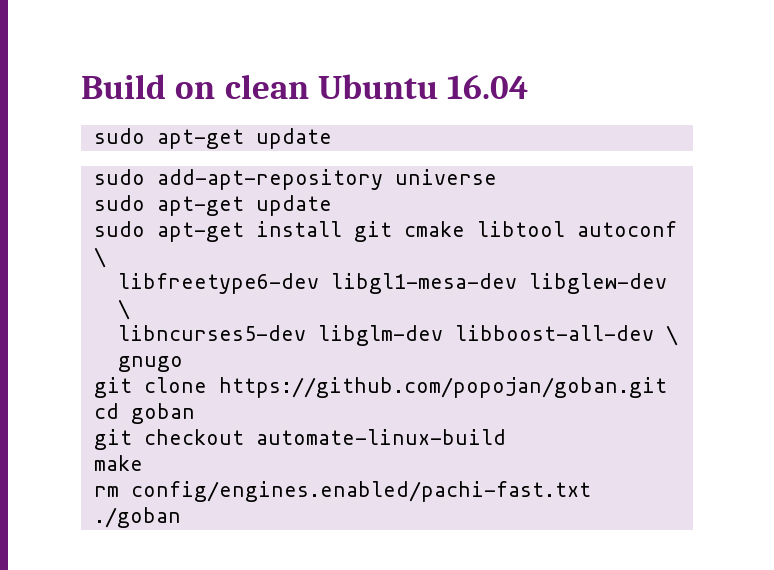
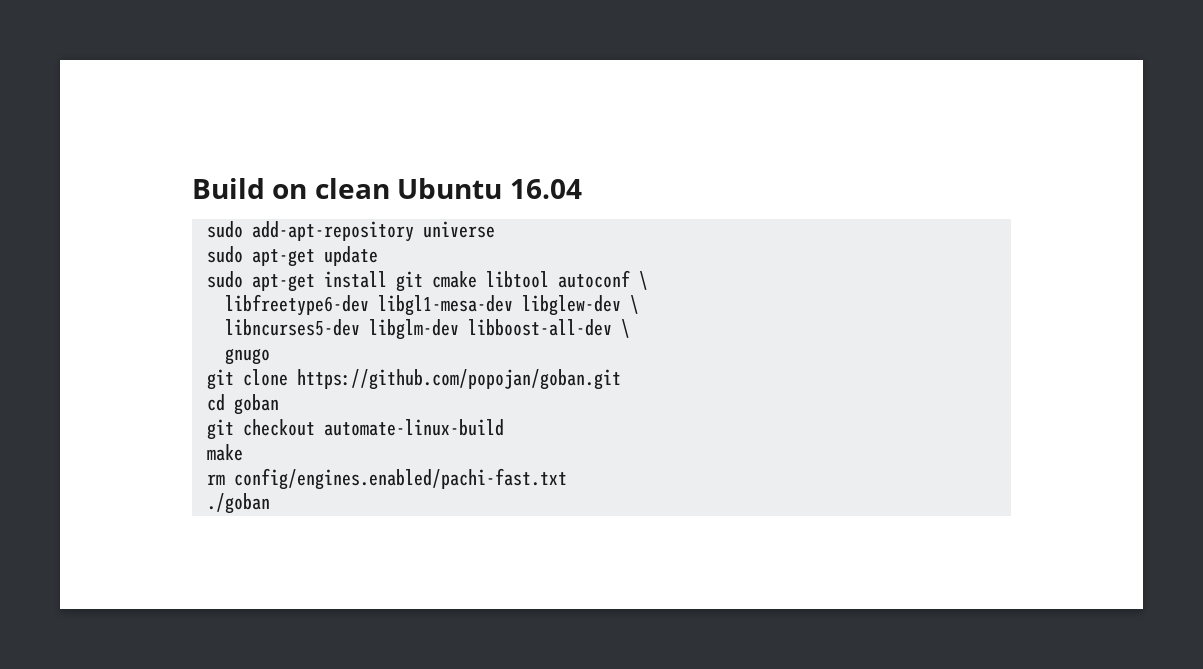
  Build on clean Ubuntu 16.04
- sudo apt-get update

